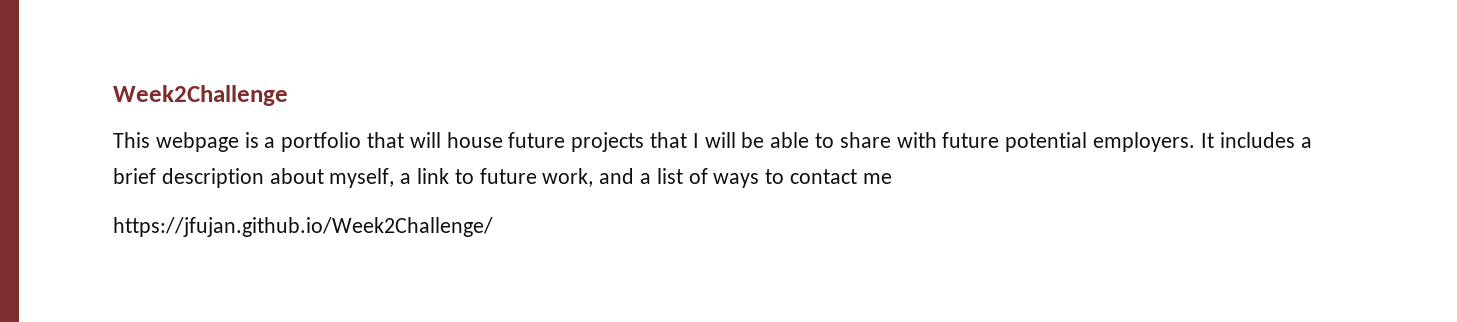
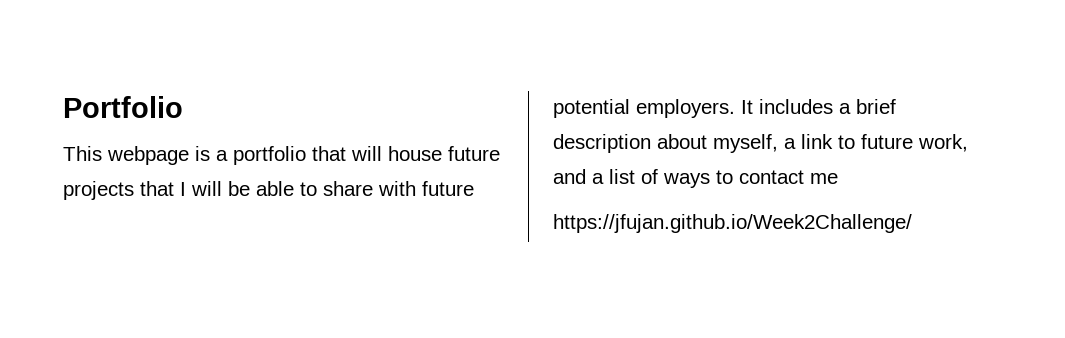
- Week2Challenge
+ Portfolio

